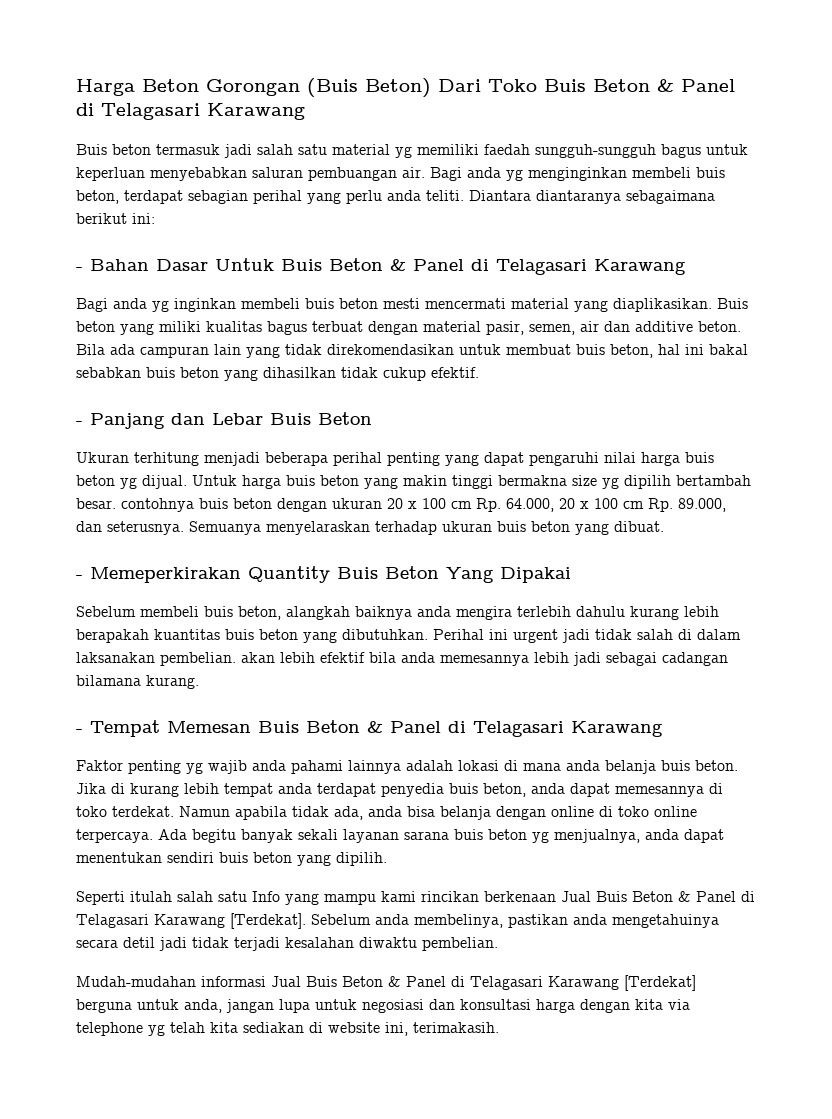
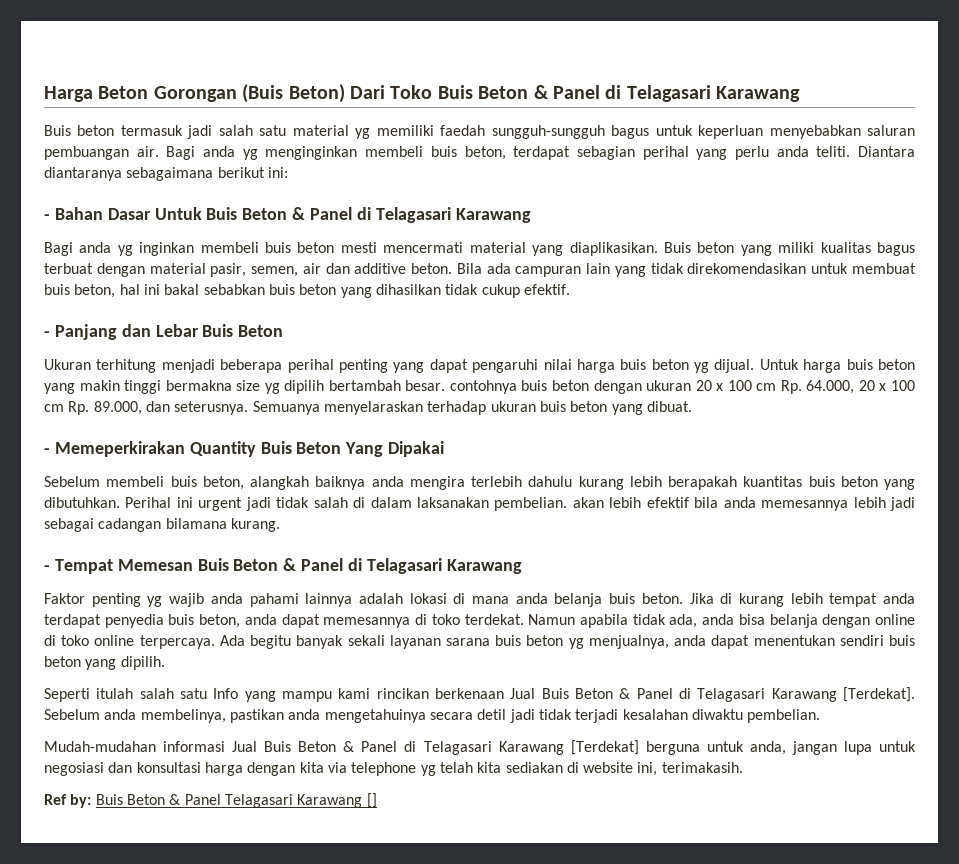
+ Ref by: Buis Beton & Panel Telagasari Karawang []

